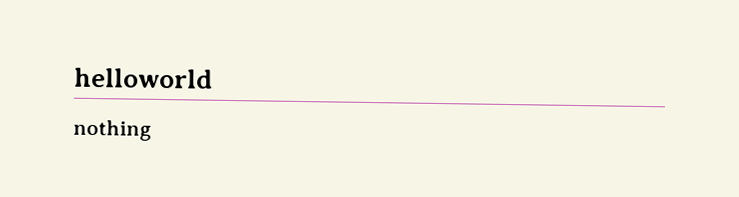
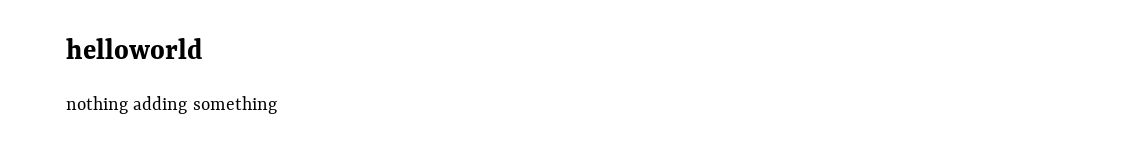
- nothing
+ nothing adding something

